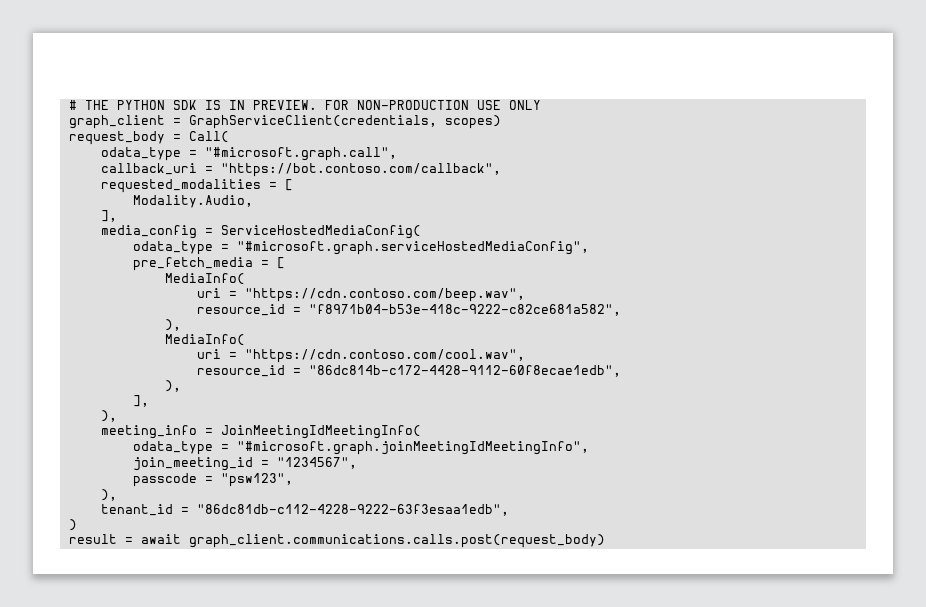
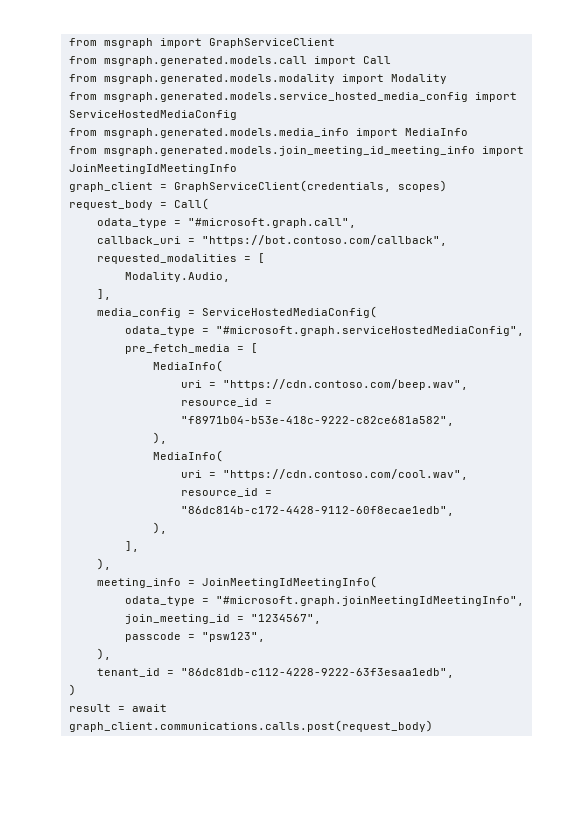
- # THE PYTHON SDK IS IN PREVIEW. FOR NON-PRODUCTION USE ONLY
+ from msgraph import GraphServiceClient
+ from msgraph.generated.models.call import Call
+ from msgraph.generated.models.modality import Modality
+ from msgraph.generated.models.service_hosted_media_config import ServiceHostedMediaConfig
+ from msgraph.generated.models.media_info import MediaInfo
+ from msgraph.generated.models.join_meeting_id_meeting_info import JoinMeetingIdMeetingInfo

